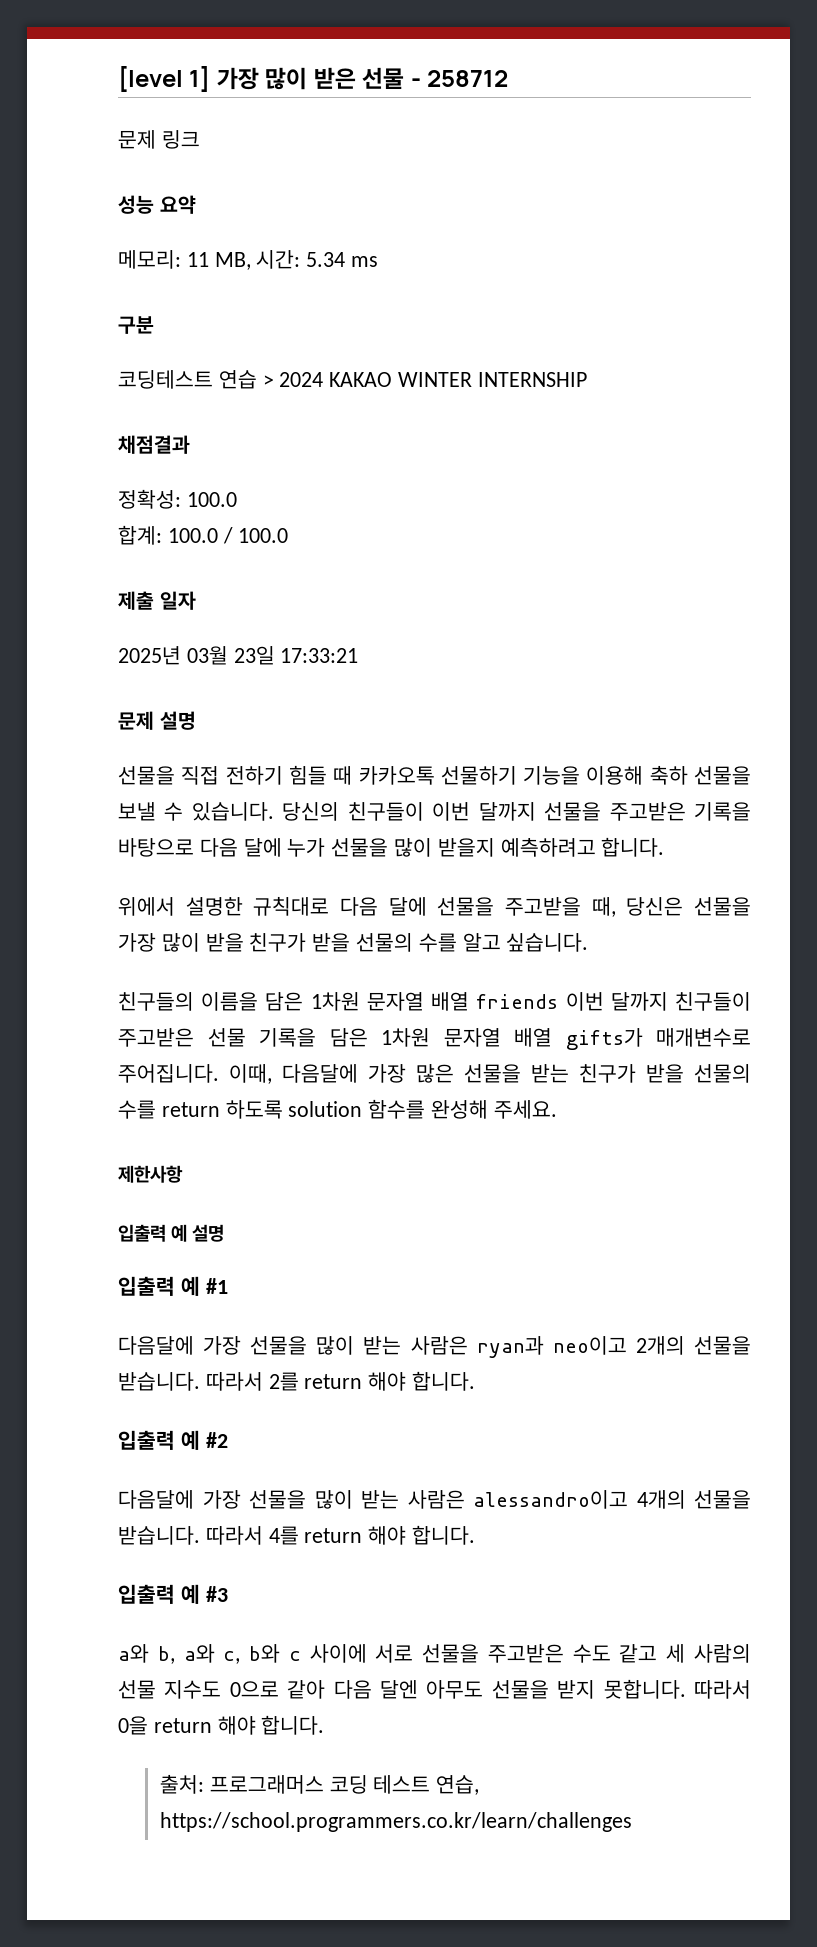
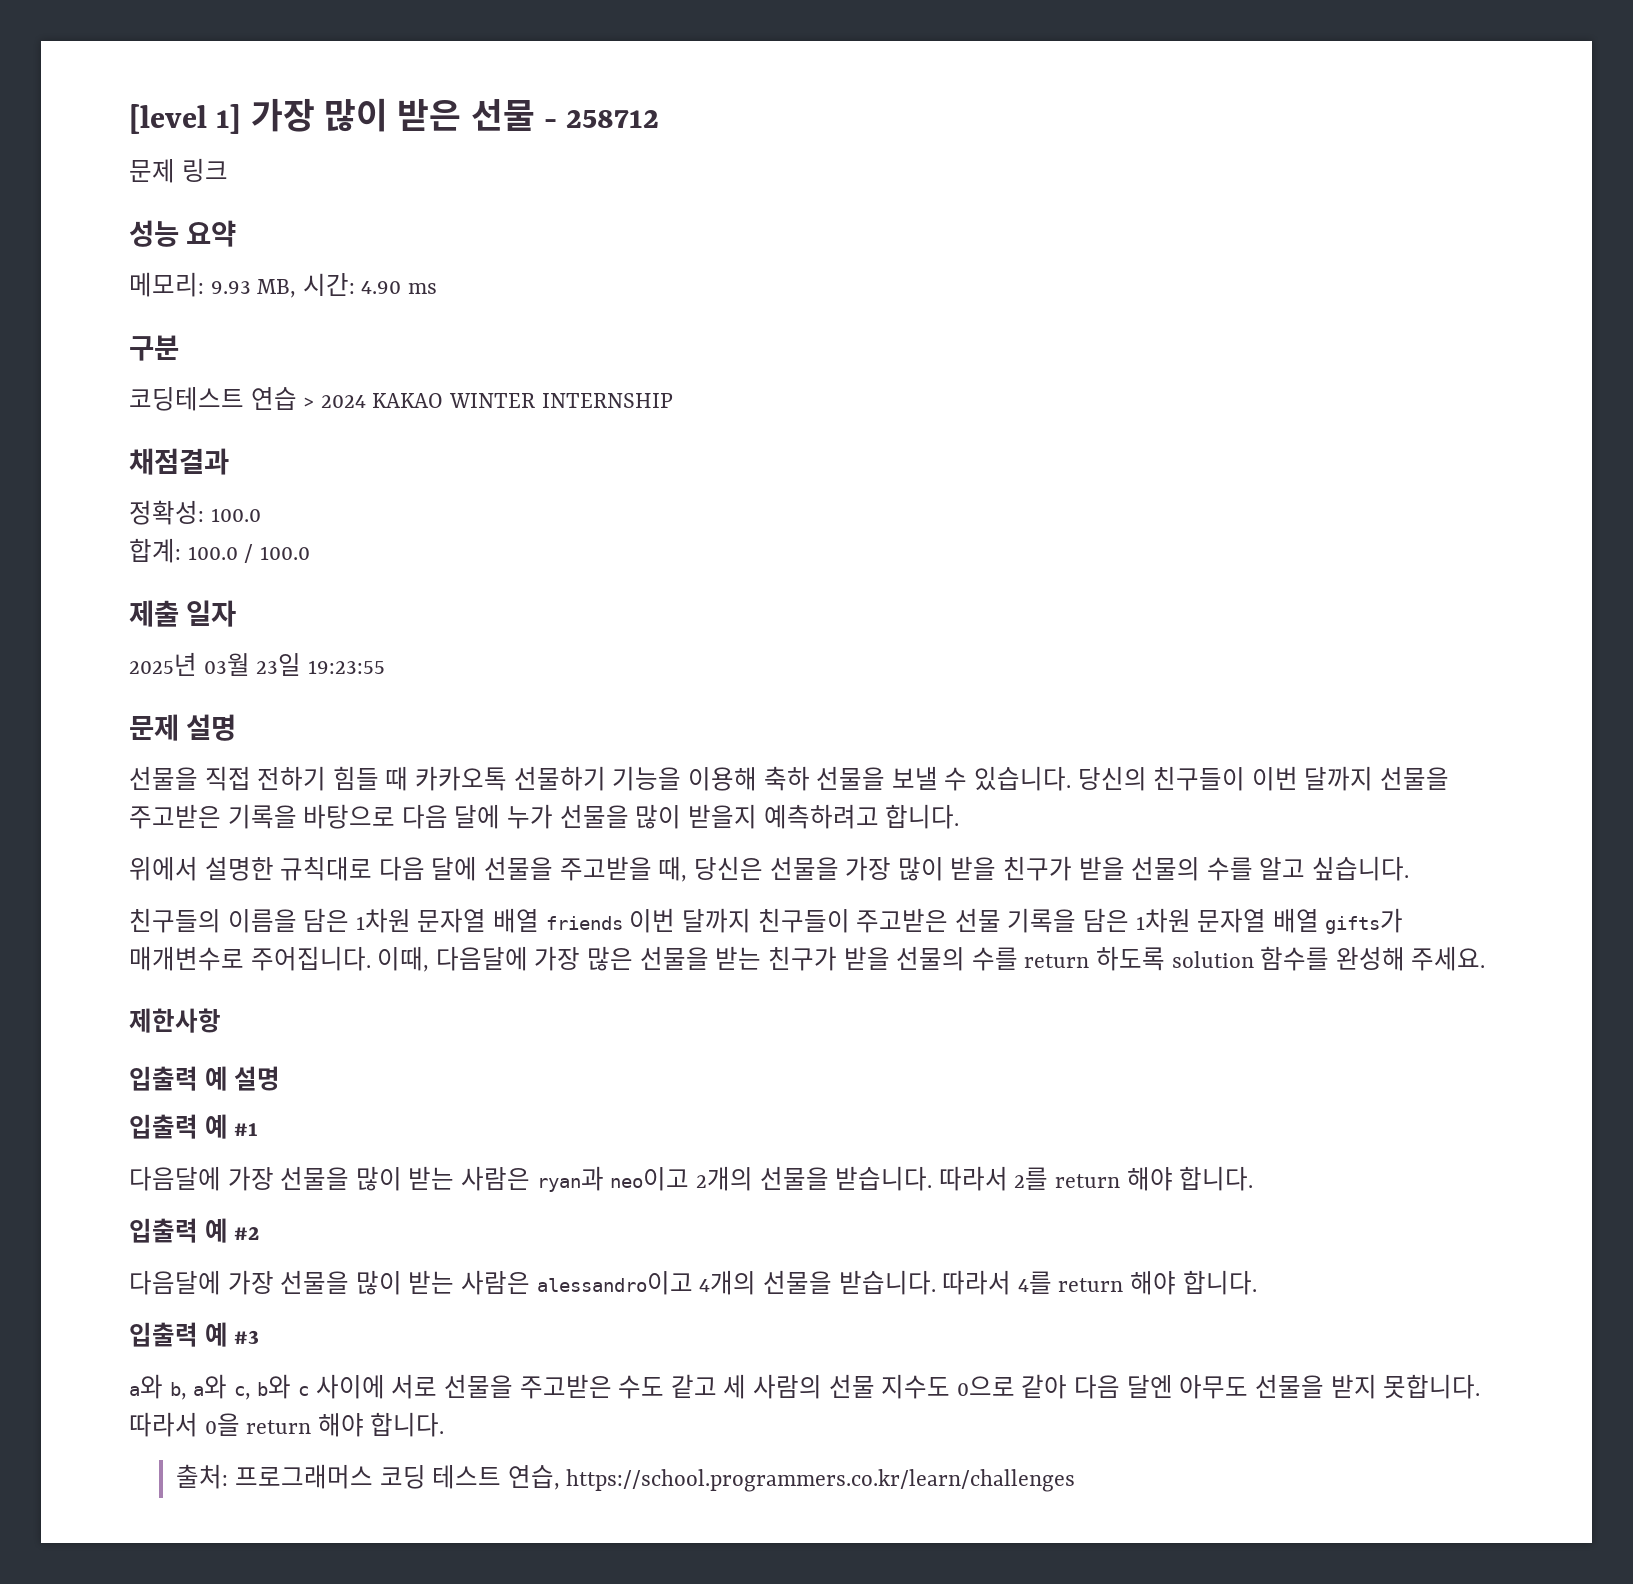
- 메모리: 11 MB, 시간: 5.34 ms
+ 메모리: 9.93 MB, 시간: 4.90 ms
- 2025년 03월 23일 17:33:21
+ 2025년 03월 23일 19:23:55

